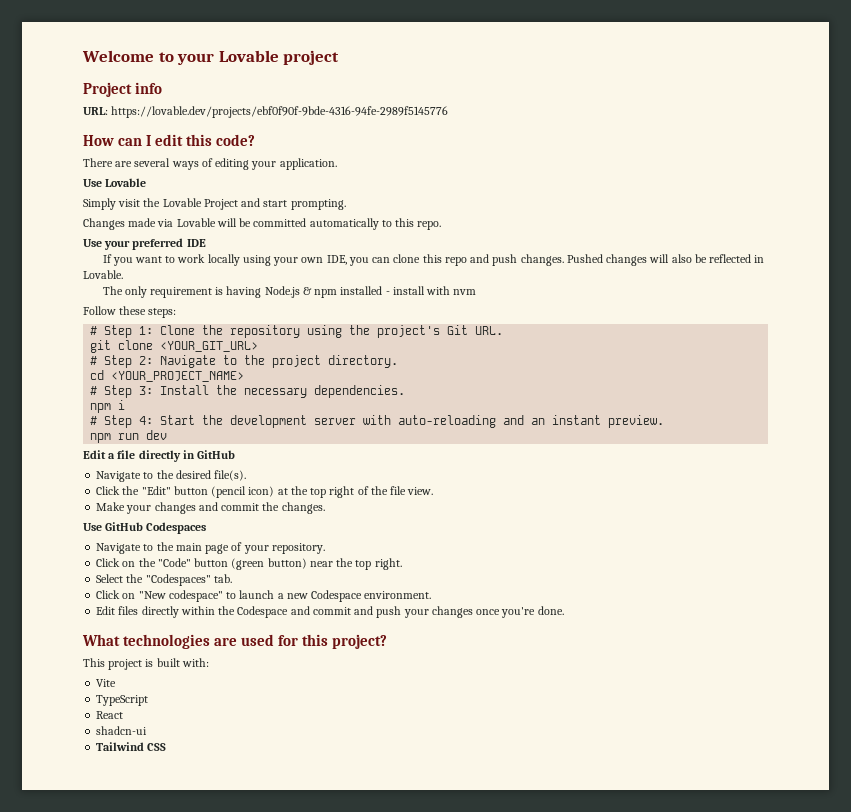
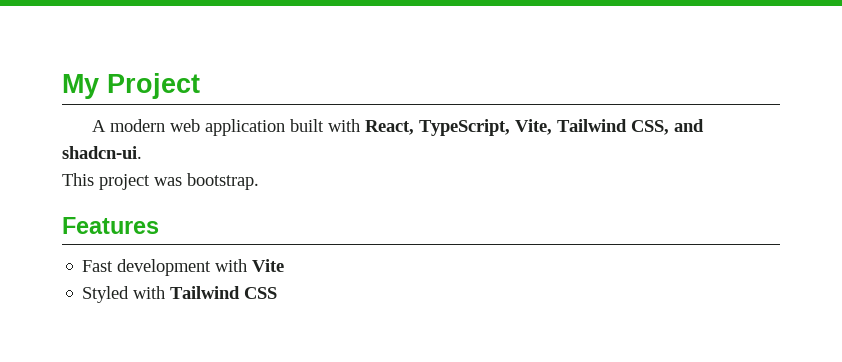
- Welcome to your Lovable project
- Project info
- URL: https://lovable.dev/projects/ebf0f90f-9bde-4316-94fe-2989f5145776
- How can I edit this code?
- There are several ways of editing your application.
- Use Lovable
- Simply visit the Lovable Project and start prompting.
- Changes made via Lovable will be committed automatically to this repo.
- Use your preferred IDE
- If you want to work locally using your own IDE, you can clone this repo and push changes. Pushed changes will also be reflected in Lovable.
- The only requirement is having Node.js & npm installed - install with nvm
- Follow these steps:
- # Step 1: Clone the repository using the project's Git URL.
- git clone <YOUR_GIT_URL>
- # Step 2: Navigate to the project directory.
- cd <YOUR_PROJECT_NAME>
- # Step 3: Install the necessary dependencies.
- npm i
- # Step 4: Start the development server with auto-reloading and an instant preview.
- npm run dev
- Edit a file directly in GitHub
- Navigate to the desired file(s).
- Click the "Edit" button (pencil icon) at the top right of the file view.
- Make your changes and commit the changes.
- Use GitHub Codespaces
- Navigate to the main page of your repository.
- Click on the "Code" button (green button) near the top right.
- Select the "Codespaces" tab.
- Click on "New codespace" to launch a new Codespace environment.
- Edit files directly within the Codespace and commit and push your changes once you're done.
- What technologies are used for this project?
- This project is built with:
- Vite
- TypeScript
- React
- shadcn-ui
- Tailwind CSS
+ My Project
+ A modern web application built with React, TypeScript, Vite, Tailwind CSS, and shadcn-ui.
+ This project was bootstrap.
+ Features
+ Fast development with Vite
+ Styled with Tailwind CSS

